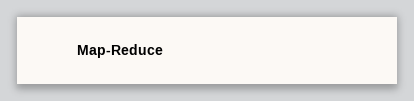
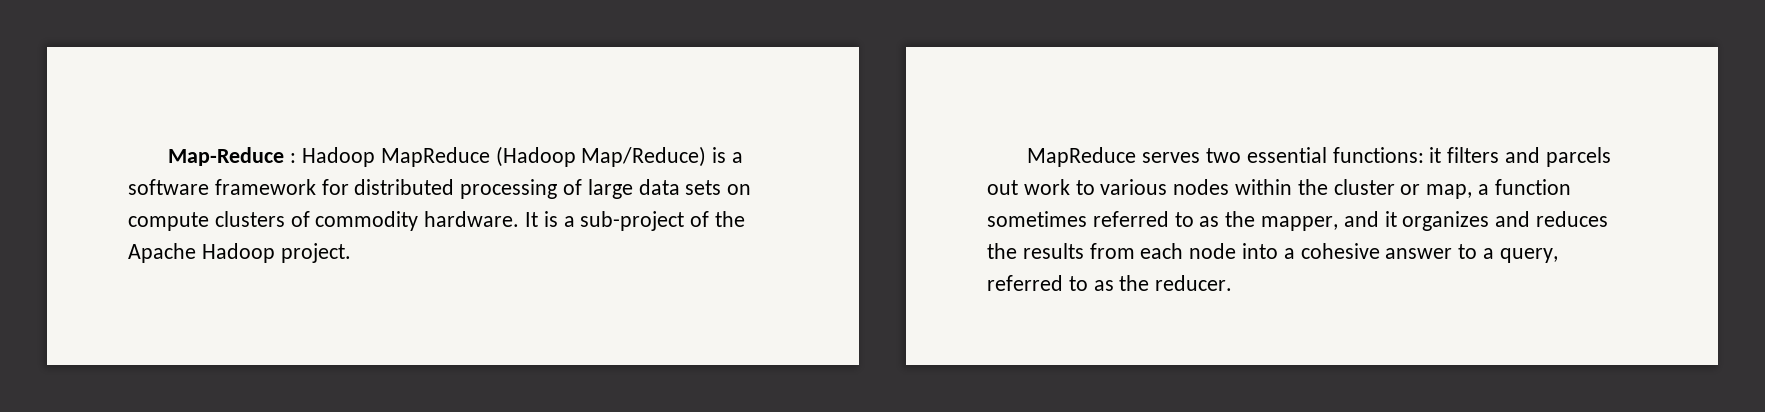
- Map-Reduce
+ Map-Reduce : Hadoop MapReduce (Hadoop Map/Reduce) is a software framework for distributed processing of large data sets on compute clusters of commodity hardware. It is a sub-project of the Apache Hadoop project.
+ MapReduce serves two essential functions: it filters and parcels out work to various nodes within the cluster or map, a function sometimes referred to as the mapper, and it organizes and reduces the results from each node into a cohesive answer to a query, referred to as the reducer.

